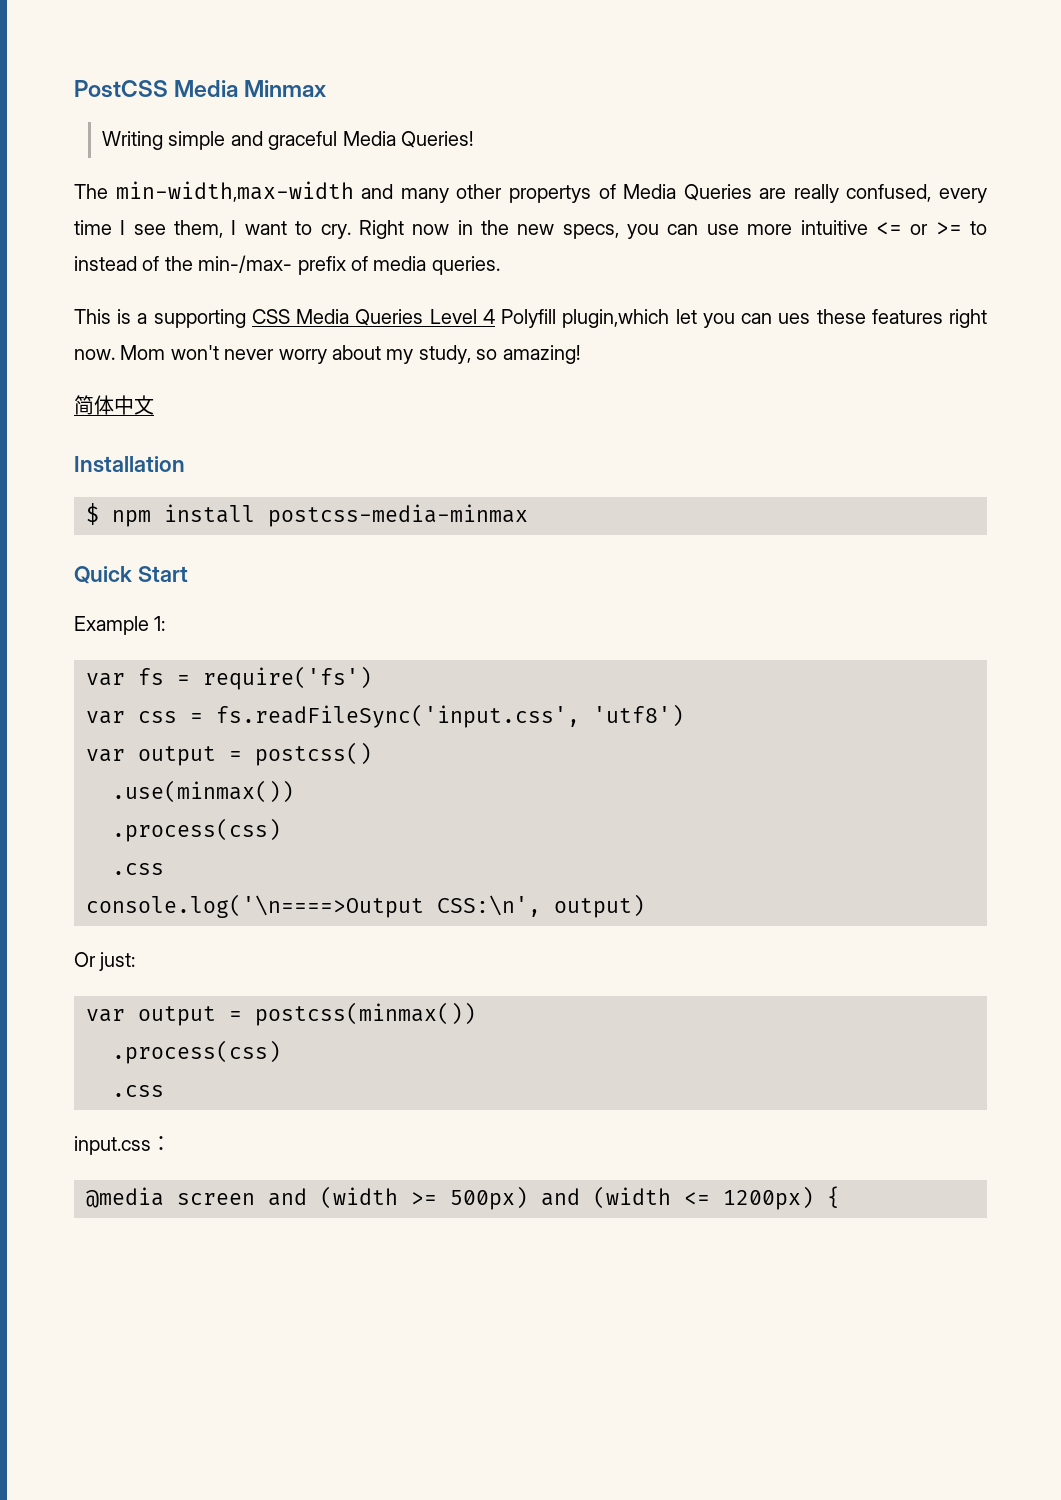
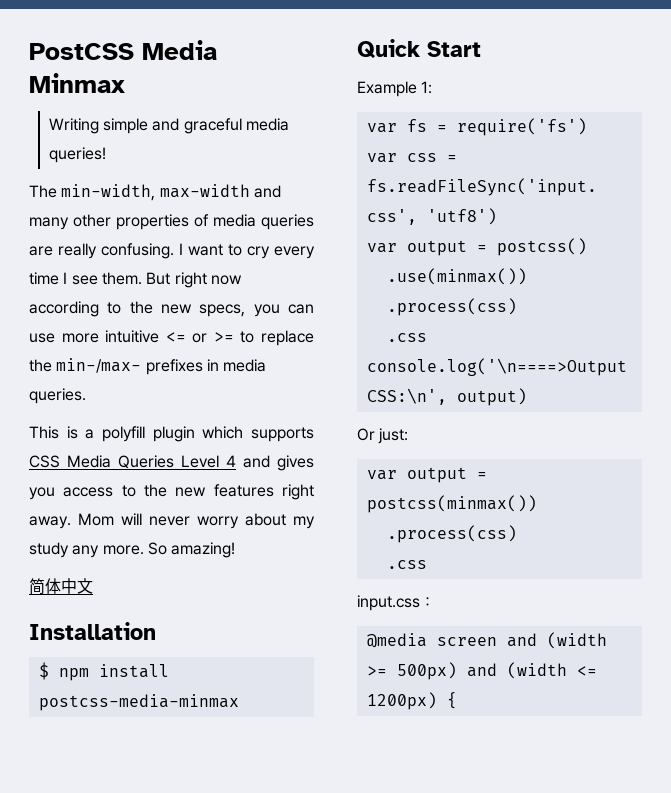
- Writing simple and graceful Media Queries!
+ Writing simple and graceful media queries!
- The min-width,max-width and many other propertys of Media Queries are really confused, every time I see them, I want to cry. Right now in the new specs, you can use more intuitive <= or >= to instead of the min-/max- prefix of media queries.
+ The min-width, max-width and many other properties of media queries are really confusing. I want to cry every time I see them. But right now according to the new specs, you can use more intuitive <= or >= to replace the min-/max- prefixes in media queries.
- This is a supporting CSS Media Queries Level 4 Polyfill plugin,which let you can ues these features right now. Mom won't never worry about my study, so amazing!
+ This is a polyfill plugin which supports CSS Media Queries Level 4 and gives you access to the new features right away. Mom will never worry about my study any more. So amazing!

